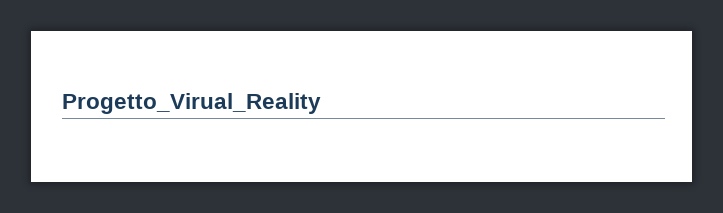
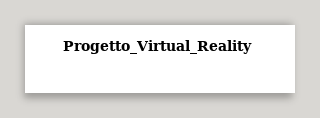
- Progetto_Virual_Reality
+ Progetto_Virtual_Reality

